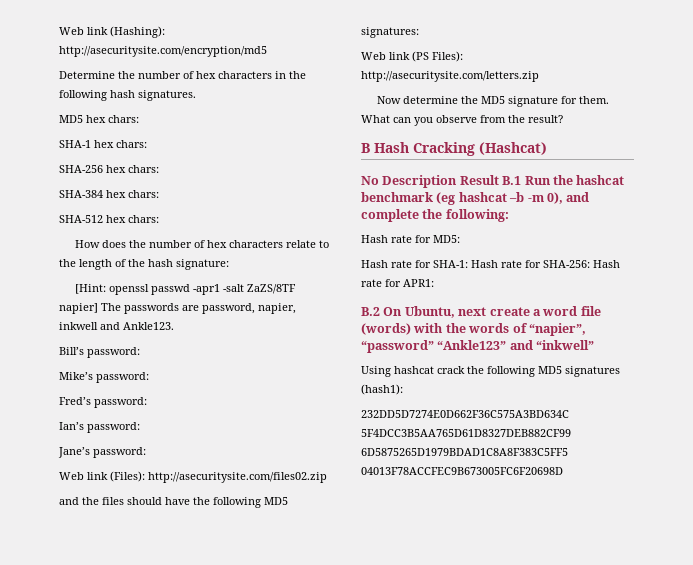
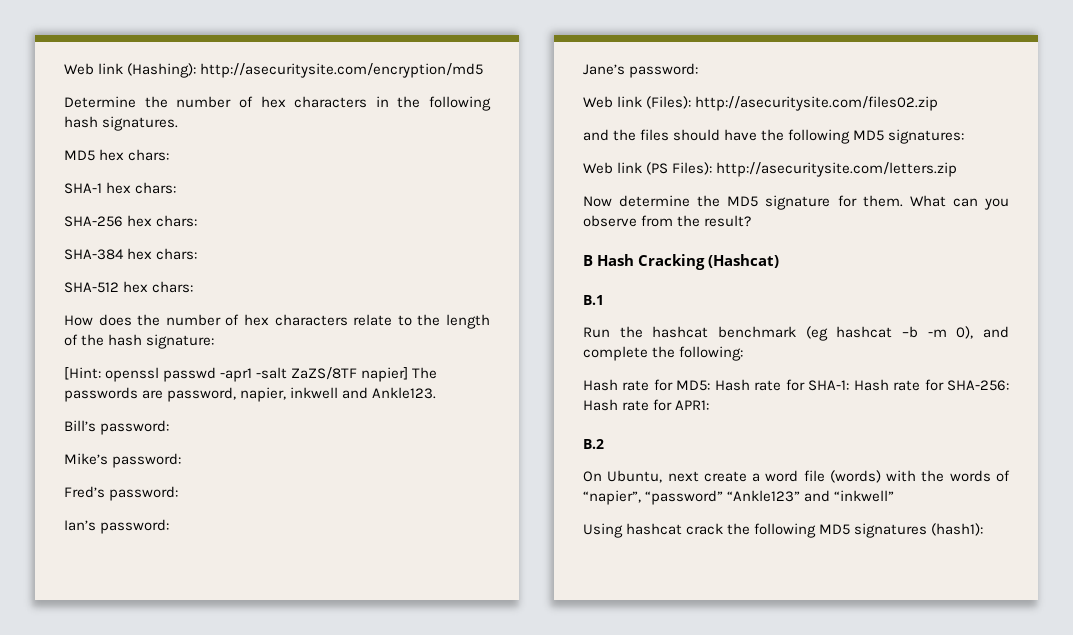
- No Description Result B.1 Run the hashcat benchmark (eg hashcat –b -m 0), and complete the following:
+ B.1
+ Run the hashcat benchmark (eg hashcat –b -m 0), and complete the following:
- Hash rate for MD5:
- Hash rate for SHA-1: Hash rate for SHA-256: Hash rate for APR1:
+ Hash rate for MD5: Hash rate for SHA-1: Hash rate for SHA-256: Hash rate for APR1:
- B.2 On Ubuntu, next create a word file (words) with the words of “napier”, “password” “Ankle123” and “inkwell”
+ B.2
+ On Ubuntu, next create a word file (words) with the words of “napier”, “password” “Ankle123” and “inkwell”
- 232DD5D7274E0D662F36C575A3BD634C 5F4DCC3B5AA765D61D8327DEB882CF99 6D5875265D1979BDAD1C8A8F383C5FF5 04013F78ACCFEC9B673005FC6F20698D

